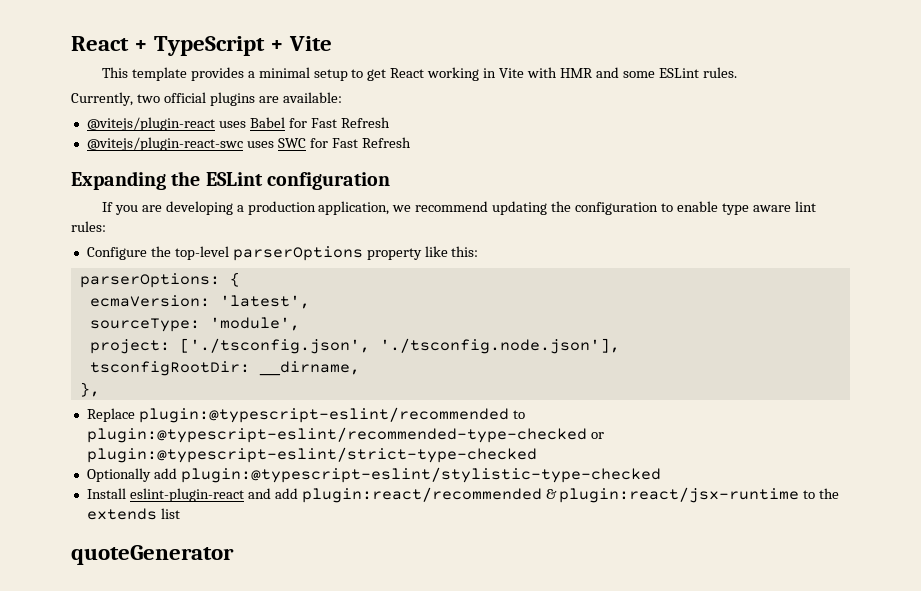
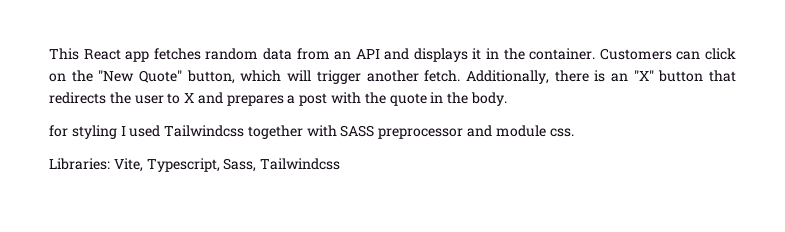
- React + TypeScript + Vite
- This template provides a minimal setup to get React working in Vite with HMR and some ESLint rules.
- Currently, two official plugins are available:
- @vitejs/plugin-react uses Babel for Fast Refresh
- @vitejs/plugin-react-swc uses SWC for Fast Refresh
- Expanding the ESLint configuration
- If you are developing a production application, we recommend updating the configuration to enable type aware lint rules:
- Configure the top-level parserOptions property like this:
- parserOptions: {
- ecmaVersion: 'latest',
- sourceType: 'module',
- project: ['./tsconfig.json', './tsconfig.node.json'],
- tsconfigRootDir: __dirname,
- },
- Replace plugin:@typescript-eslint/recommended to plugin:@typescript-eslint/recommended-type-checked or plugin:@typescript-eslint/strict-type-checked
- Optionally add plugin:@typescript-eslint/stylistic-type-checked
- Install eslint-plugin-react and add plugin:react/recommended & plugin:react/jsx-runtime to the extends list
- quoteGenerator
+ This React app fetches random data from an API and displays it in the container. Customers can click on the "New Quote" button, which will trigger another fetch. Additionally, there is an "X" button that redirects the user to X and prepares a post with the quote in the body.
+ for styling I used Tailwindcss together with SASS preprocessor and module css.
+ Libraries: Vite, Typescript, Sass, Tailwindcss

